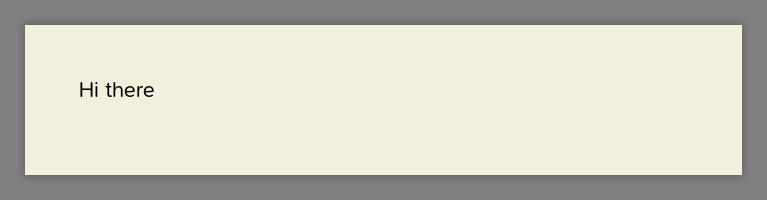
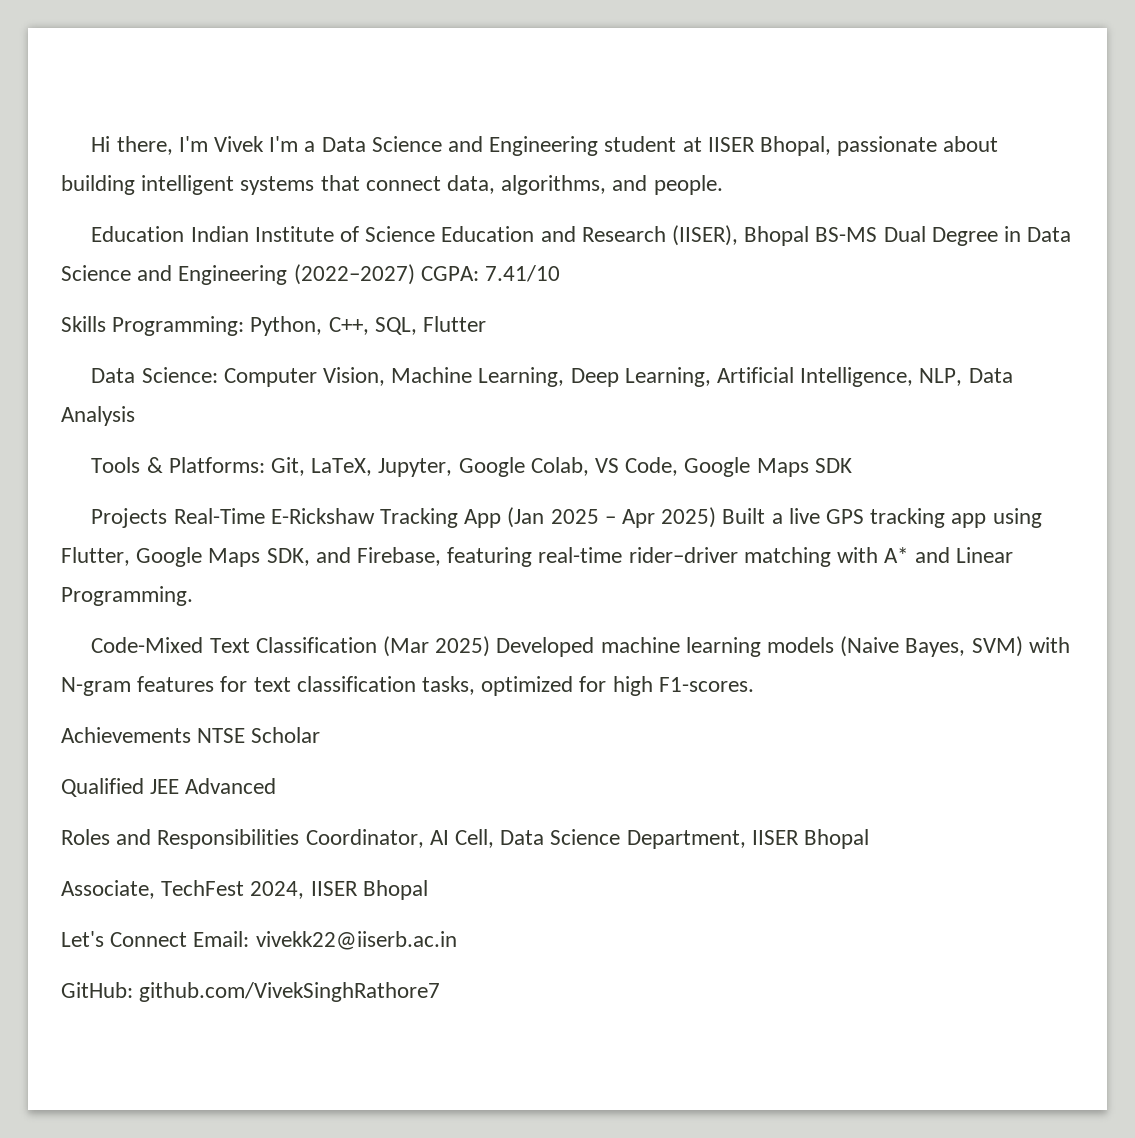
- Hi there
+ Hi there, I'm Vivek I'm a Data Science and Engineering student at IISER Bhopal, passionate about building intelligent systems that connect data, algorithms, and people.
+ Education Indian Institute of Science Education and Research (IISER), Bhopal BS-MS Dual Degree in Data Science and Engineering (2022–2027) CGPA: 7.41/10
+ Skills Programming: Python, C++, SQL, Flutter
+ Data Science: Computer Vision, Machine Learning, Deep Learning, Artificial Intelligence, NLP, Data Analysis
+ Tools & Platforms: Git, LaTeX, Jupyter, Google Colab, VS Code, Google Maps SDK
+ Projects Real-Time E-Rickshaw Tracking App (Jan 2025 – Apr 2025) Built a live GPS tracking app using Flutter, Google Maps SDK, and Firebase, featuring real-time rider–driver matching with A* and Linear Programming.
+ Code-Mixed Text Classification (Mar 2025) Developed machine learning models (Naive Bayes, SVM) with N-gram features for text classification tasks, optimized for high F1-scores.
+ Achievements NTSE Scholar
+ Qualified JEE Advanced
+ Roles and Responsibilities Coordinator, AI Cell, Data Science Department, IISER Bhopal
+ Associate, TechFest 2024, IISER Bhopal
+ Let's Connect Email: vivekk22@iiserb.ac.in
+ GitHub: github.com/VivekSinghRathore7

